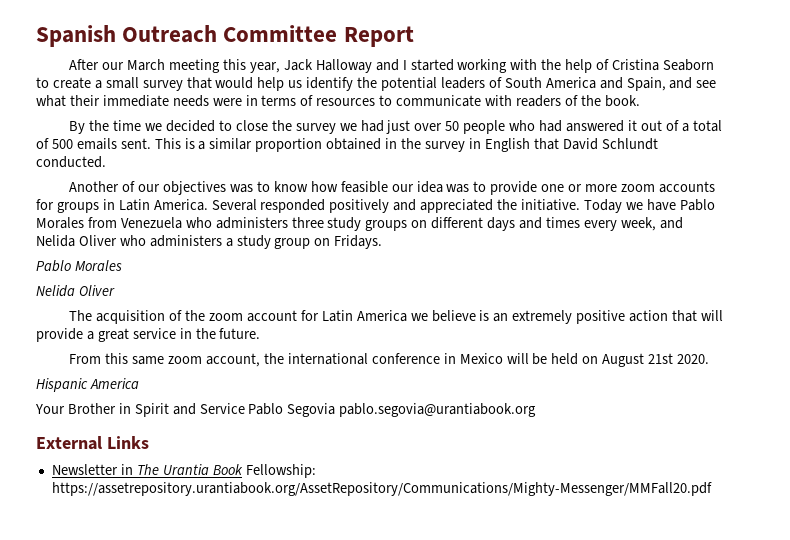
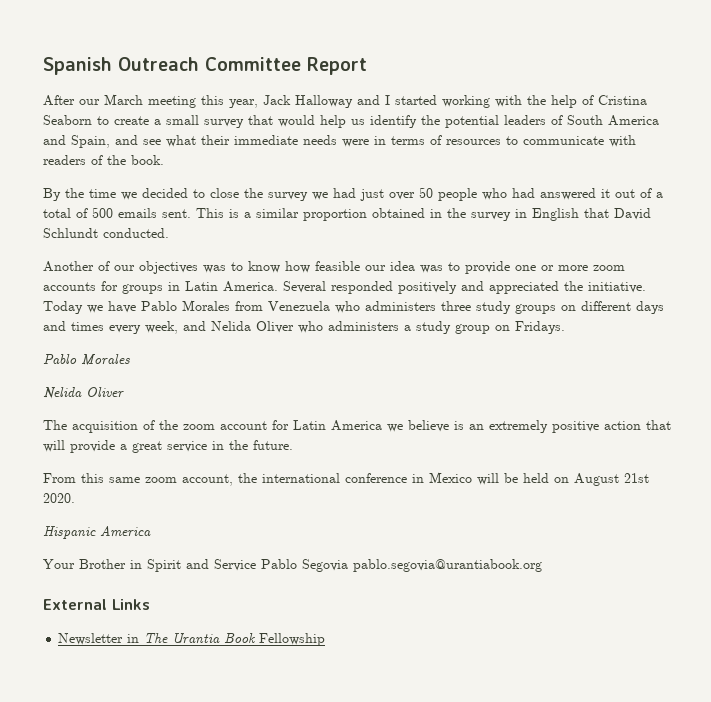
- Newsletter in The Urantia Book Fellowship: https://assetrepository.urantiabook.org/AssetRepository/Communications/Mighty-Messenger/MMFall20.pdf
+ Newsletter in The Urantia Book Fellowship

